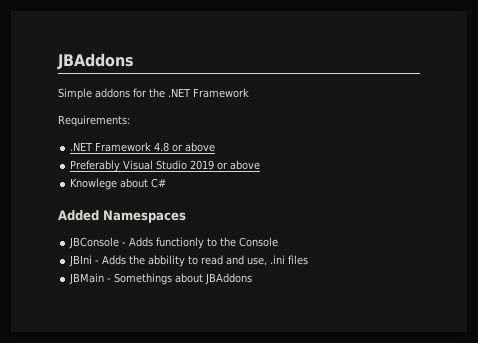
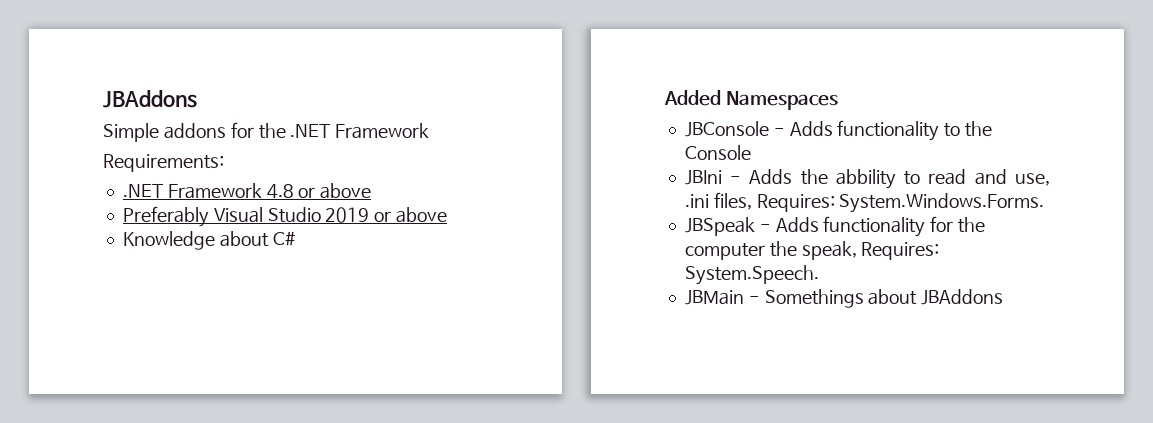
- Knowlege about C#
+ Knowledge about C#
- JBConsole - Adds functionly to the Console
+ JBConsole - Adds functionality to the Console
- JBIni - Adds the abbility to read and use, .ini files
+ JBIni - Adds the abbility to read and use, .ini files, Requires: System.Windows.Forms.
+ JBSpeak - Adds functionality for the computer the speak, Requires: System.Speech.

